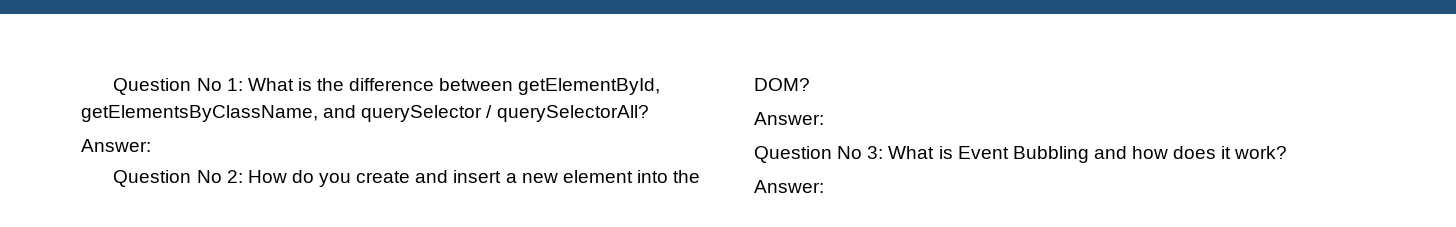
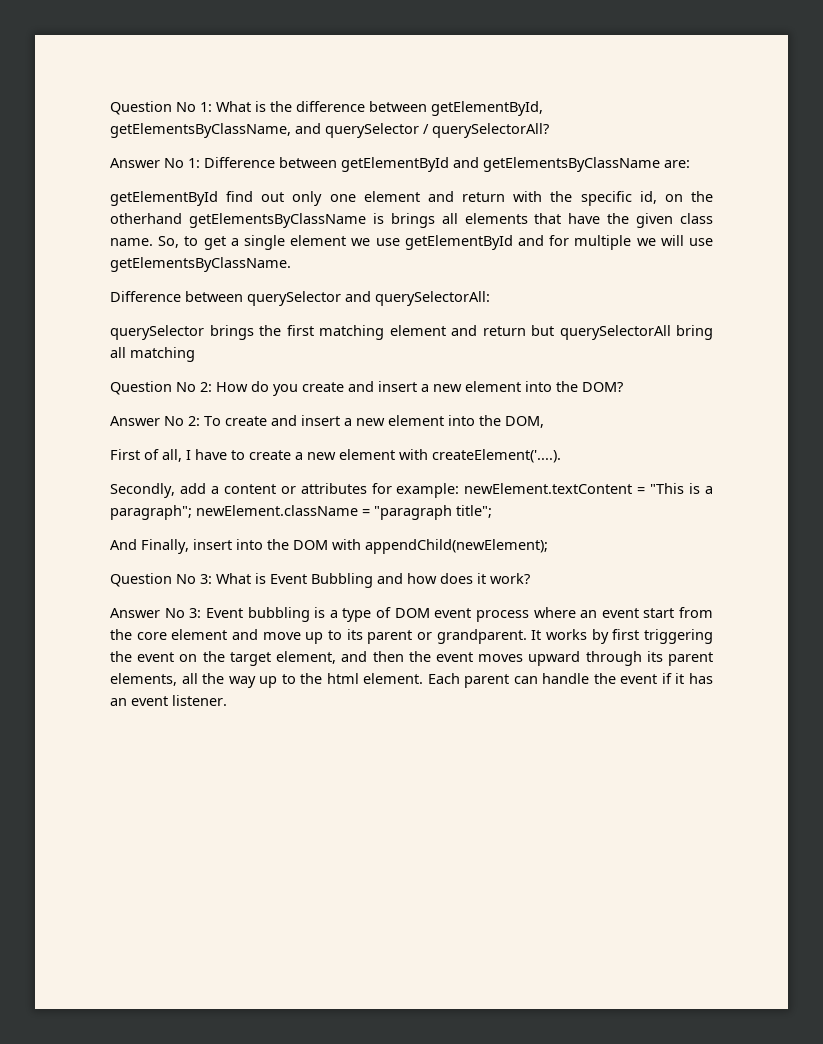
  Question No 1: What is the difference between getElementById, getElementsByClassName, and querySelector / querySelectorAll?
- Answer:
+ Answer No 1: Difference between getElementById and getElementsByClassName are:
+ getElementById find out only one element and return with the specific id, on the otherhand getElementsByClassName is brings all elements that have the given class name. So, to get a single element we use getElementById and for multiple we will use getElementsByClassName.
+ Difference between querySelector and querySelectorAll:
+ querySelector brings the first matching element and return but querySelectorAll bring all matching
  Question No 2: How do you create and insert a new element into the DOM?
- Answer:
+ Answer No 2: To create and insert a new element into the DOM,
+ First of all, I have to create a new element with createElement('....).
+ Secondly, add a content or attributes for example: newElement.textContent = "This is a paragraph"; newElement.className = "paragraph title";
+ And Finally, insert into the DOM with appendChild(newElement);
  Question No 3: What is Event Bubbling and how does it work?
- Answer:
+ Answer No 3: Event bubbling is a type of DOM event process where an event start from the core element and move up to its parent or grandparent. It works by first triggering the event on the target element, and then the event moves upward through its parent elements, all the way up to the html element. Each parent can handle the event if it has an event listener.

